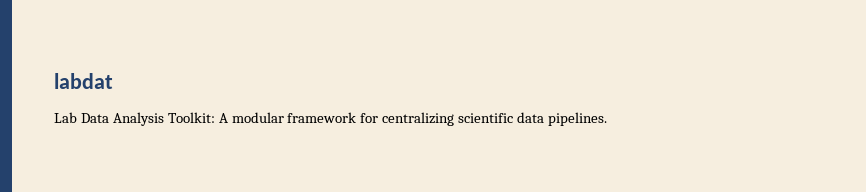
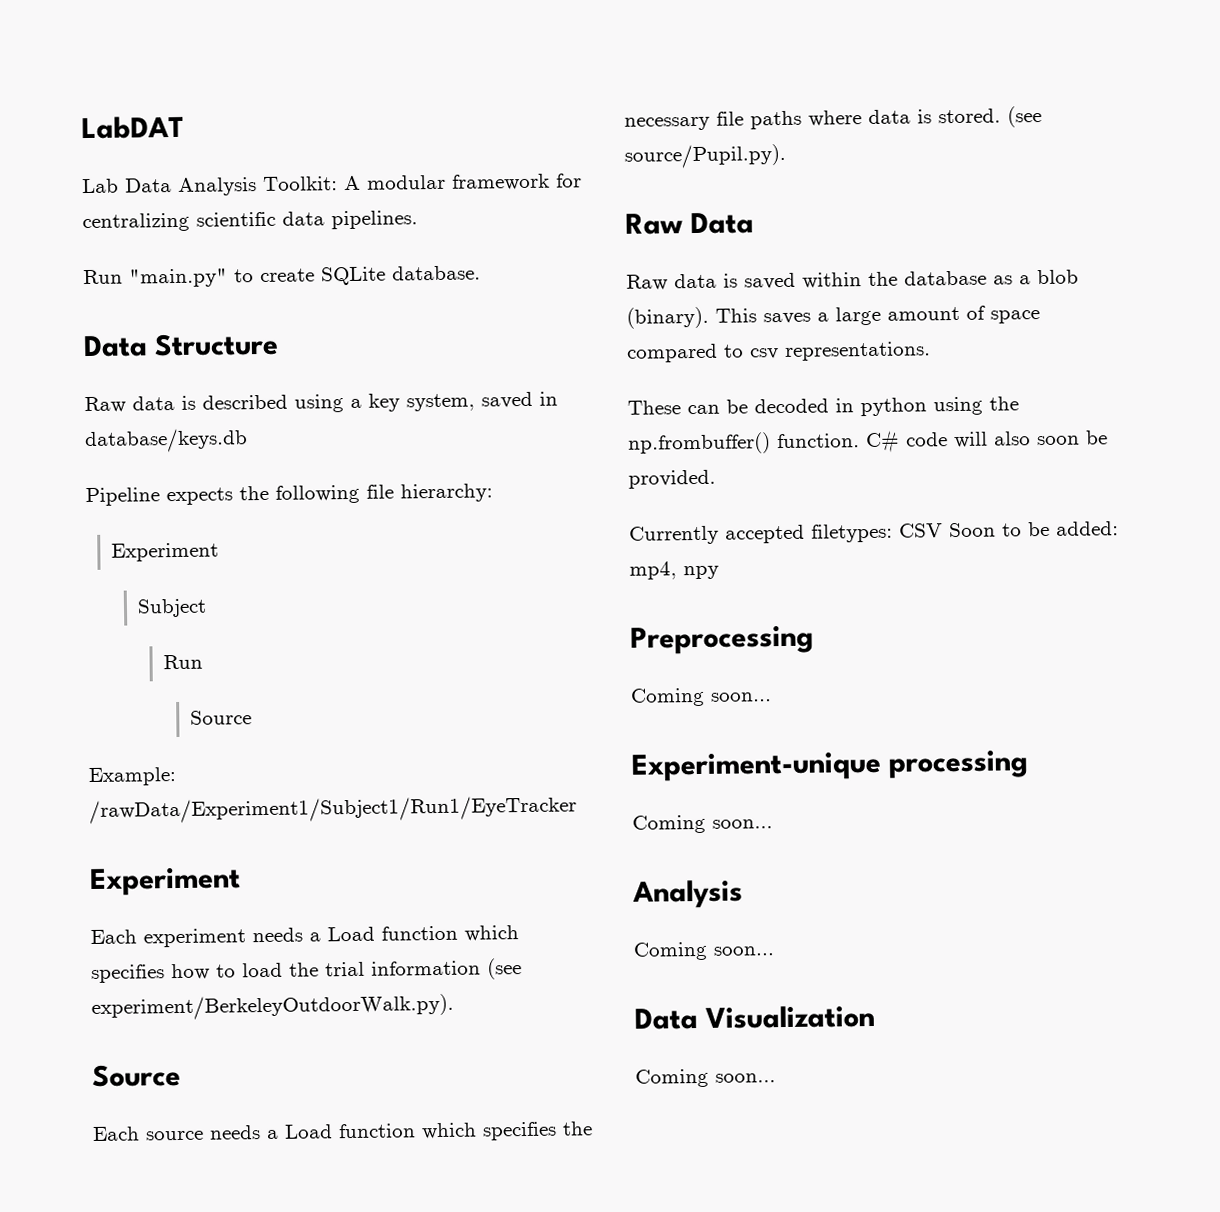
- labdat
+ LabDAT
+ Run "main.py" to create SQLite database.
+ Data Structure
+ Raw data is described using a key system, saved in database/keys.db
+ Pipeline expects the following file hierarchy:
+ Experiment
+ Subject
+ Run
+ Source
+ Example: /rawData/Experiment1/Subject1/Run1/EyeTracker
+ Experiment
+ Each experiment needs a Load function which specifies how to load the trial information (see experiment/BerkeleyOutdoorWalk.py).
+ Source
+ Each source needs a Load function which specifies the necessary file paths where data is stored. (see source/Pupil.py).
+ Raw Data
+ Raw data is saved within the database as a blob (binary). This saves a large amount of space compared to csv representations.
+ These can be decoded in python using the np.frombuffer() function. C# code will also soon be provided.
+ Currently accepted filetypes: CSV Soon to be added: mp4, npy
+ Preprocessing
+ Coming soon...
+ Experiment-unique processing
+ Coming soon...
+ Analysis
+ Coming soon...
+ Data Visualization
+ Coming soon...

